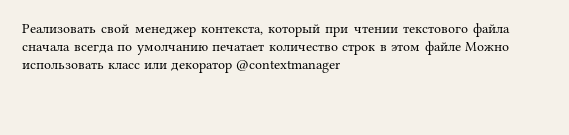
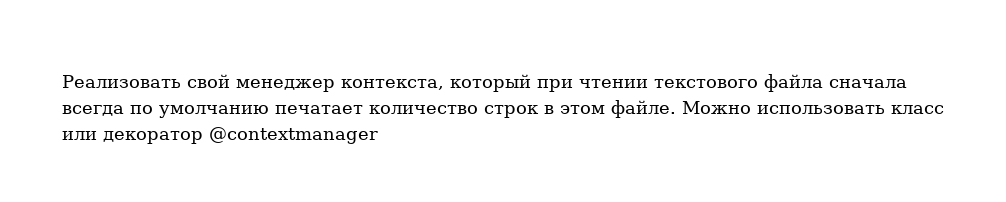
- Реализовать свой менеджер контекста, который при чтении текстового файла сначала всегда по умолчанию печатает количество строк в этом файле Можно использовать класс или декоратор @contextmanager
+ Реализовать свой менеджер контекста, который при чтении текстового файла сначала всегда по умолчанию печатает количество строк в этом файле. Можно использовать класс или декоратор @contextmanager

